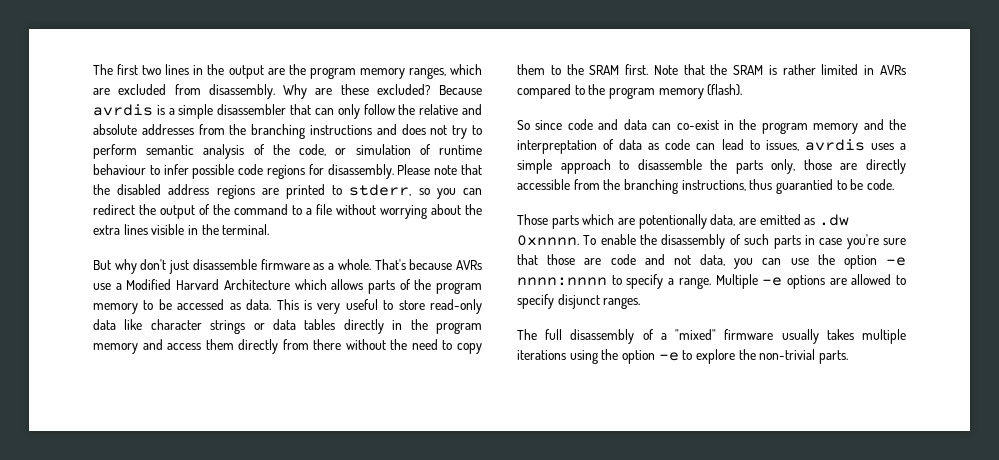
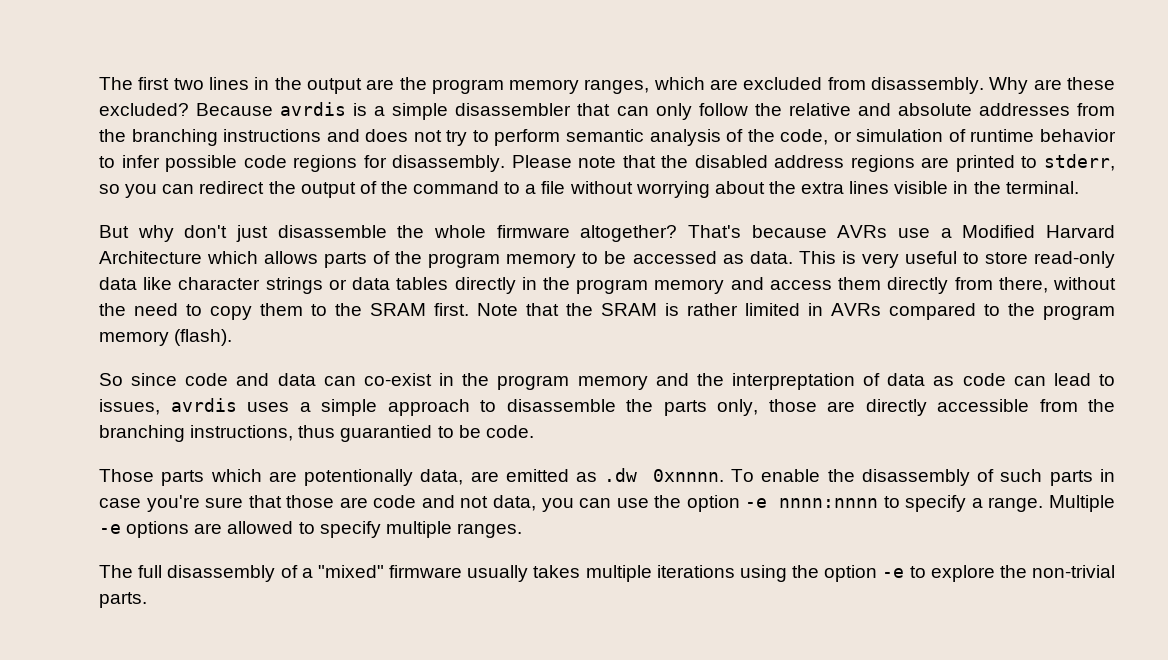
- Because avrdis is a simple disassembler that can only follow the relative and absolute addresses from the branching instructions and does not try to perform semantic analysis of the code, or simulation of runtime behaviour to infer possible code regions for disassembly.
+ Because avrdis is a simple disassembler that can only follow the relative and absolute addresses from the branching instructions and does not try to perform semantic analysis of the code, or simulation of runtime behavior to infer possible code regions for disassembly.
- But why don't just disassemble firmware as a whole.
+ But why don't just disassemble the whole firmware altogether?
- This is very useful to store read-only data like character strings or data tables directly in the program memory and access them directly from there without the need to copy them to the SRAM first.
+ This is very useful to store read-only data like character strings or data tables directly in the program memory and access them directly from there, without the need to copy them to the SRAM first.
- Multiple -e options are allowed to specify disjunct ranges.
+ Multiple -e options are allowed to specify multiple ranges.

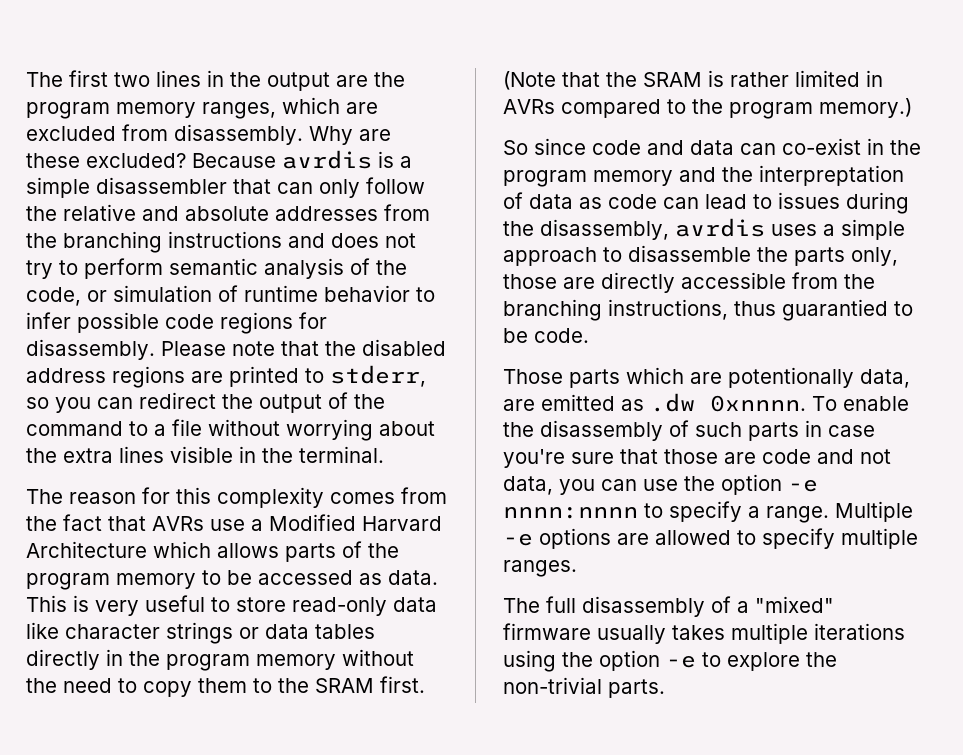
- But why don't just disassemble the whole firmware altogether? That's because AVRs use a Modified Harvard Architecture which allows parts of the program memory to be accessed as data.
+ The reason for this complexity comes from the fact that AVRs use a Modified Harvard Architecture which allows parts of the program memory to be accessed as data.
- This is very useful to store read-only data like character strings or data tables directly in the program memory and access them directly from there, without the need to copy them to the SRAM first.
+ This is very useful to store read-only data like character strings or data tables directly in the program memory without the need to copy them to the SRAM first.
- Note that the SRAM is rather limited in AVRs compared to the program memory (flash).
+ (Note that the SRAM is rather limited in AVRs compared to the program memory.)
- So since code and data can co-exist in the program memory and the interpreptation of data as code can lead to issues, avrdis uses a simple approach to disassemble the parts only, those are directly accessible from the branching instructions, thus guarantied to be code.
+ So since code and data can co-exist in the program memory and the interpreptation of data as code can lead to issues during the disassembly, avrdis uses a simple approach to disassemble the parts only, those are directly accessible from the branching instructions, thus guarantied to be code.

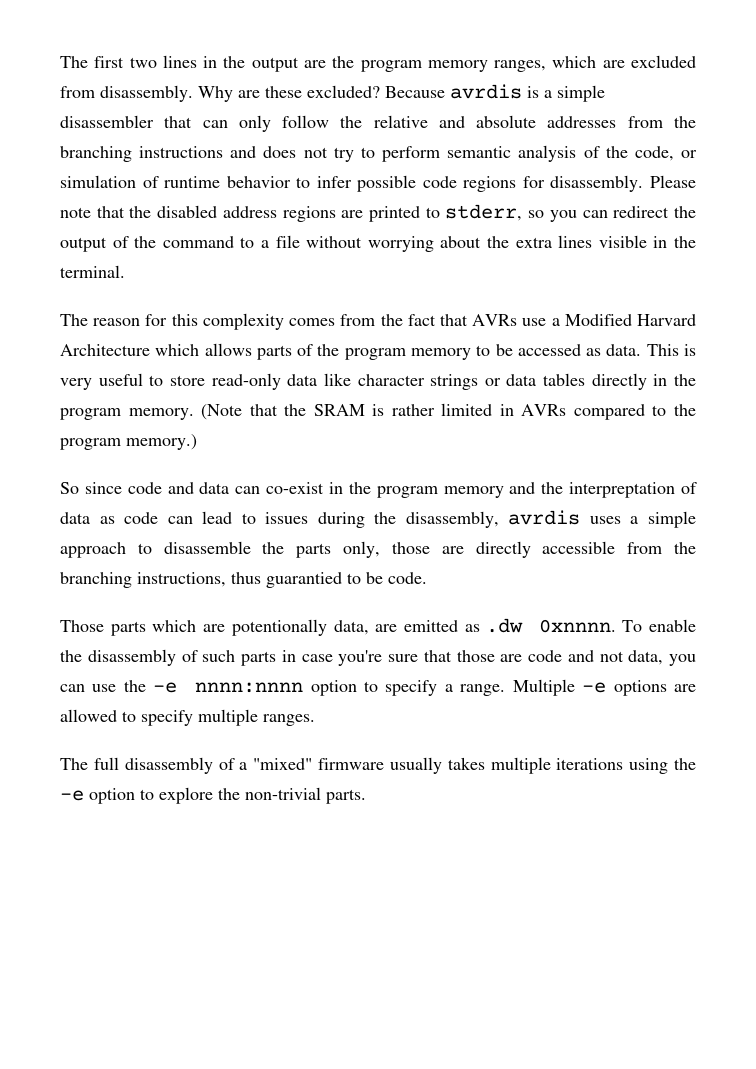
- This is very useful to store read-only data like character strings or data tables directly in the program memory without the need to copy them to the SRAM first.
+ This is very useful to store read-only data like character strings or data tables directly in the program memory.
- To enable the disassembly of such parts in case you're sure that those are code and not data, you can use the option -e nnnn:nnnn to specify a range.
+ To enable the disassembly of such parts in case you're sure that those are code and not data, you can use the -e nnnn:nnnn option to specify a range.
- The full disassembly of a "mixed" firmware usually takes multiple iterations using the option -e to explore the non-trivial parts.
+ The full disassembly of a "mixed" firmware usually takes multiple iterations using the -e option to explore the non-trivial parts.

